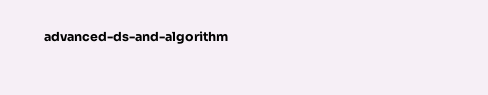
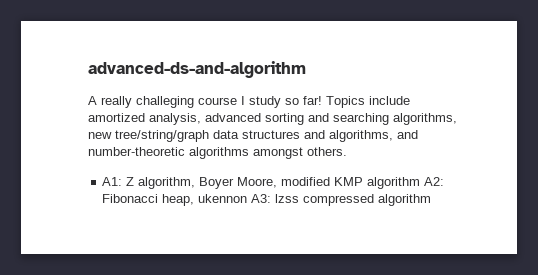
+ A really challeging course I study so far! Topics include amortized analysis, advanced sorting and searching algorithms, new tree/string/graph data structures and algorithms, and number-theoretic algorithms amongst others.
+ A1: Z algorithm, Boyer Moore, modified KMP algorithm A2: Fibonacci heap, ukennon A3: lzss compressed algorithm

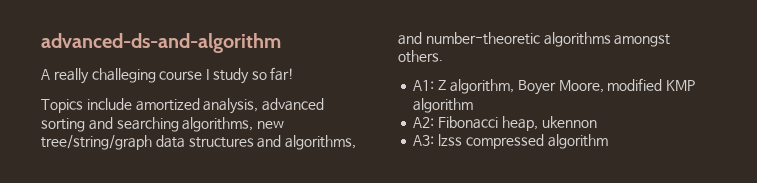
- A really challeging course I study so far! Topics include amortized analysis, advanced sorting and searching algorithms, new tree/string/graph data structures and algorithms, and number-theoretic algorithms amongst others.
+ A really challeging course I study so far!
+ Topics include amortized analysis, advanced sorting and searching algorithms, new tree/string/graph data structures and algorithms, and number-theoretic algorithms amongst others.
- A1: Z algorithm, Boyer Moore, modified KMP algorithm A2: Fibonacci heap, ukennon A3: lzss compressed algorithm
+ A1: Z algorithm, Boyer Moore, modified KMP algorithm
+ A2: Fibonacci heap, ukennon
+ A3: lzss compressed algorithm

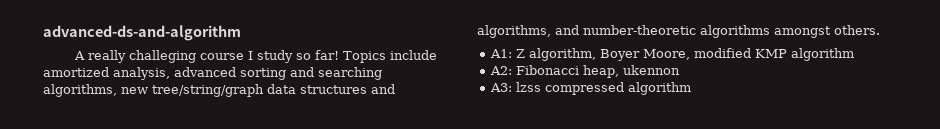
- A really challeging course I study so far!
- Topics include amortized analysis, advanced sorting and searching algorithms, new tree/string/graph data structures and algorithms, and number-theoretic algorithms amongst others.
+ A really challeging course I study so far! Topics include amortized analysis, advanced sorting and searching algorithms, new tree/string/graph data structures and algorithms, and number-theoretic algorithms amongst others.

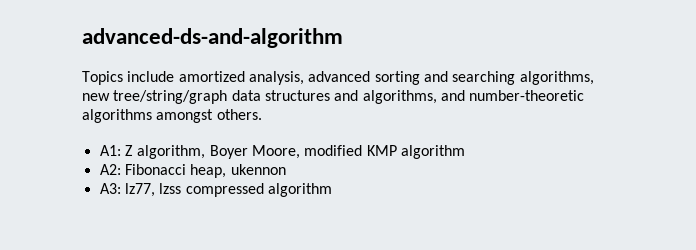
- A really challeging course I study so far!
- A3: lzss compressed algorithm
+ A3: lz77, lzss compressed algorithm

